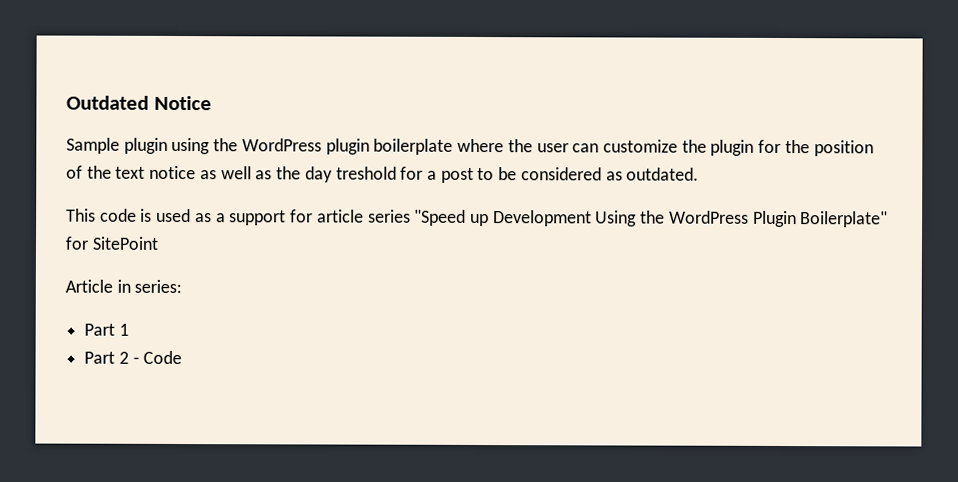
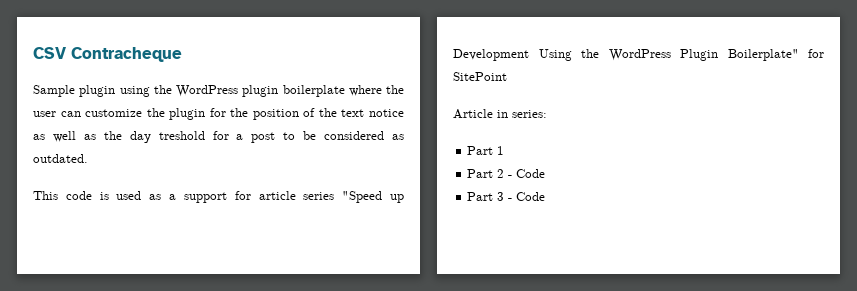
- Outdated Notice
+ CSV Contracheque
+ Part 3 - Code

